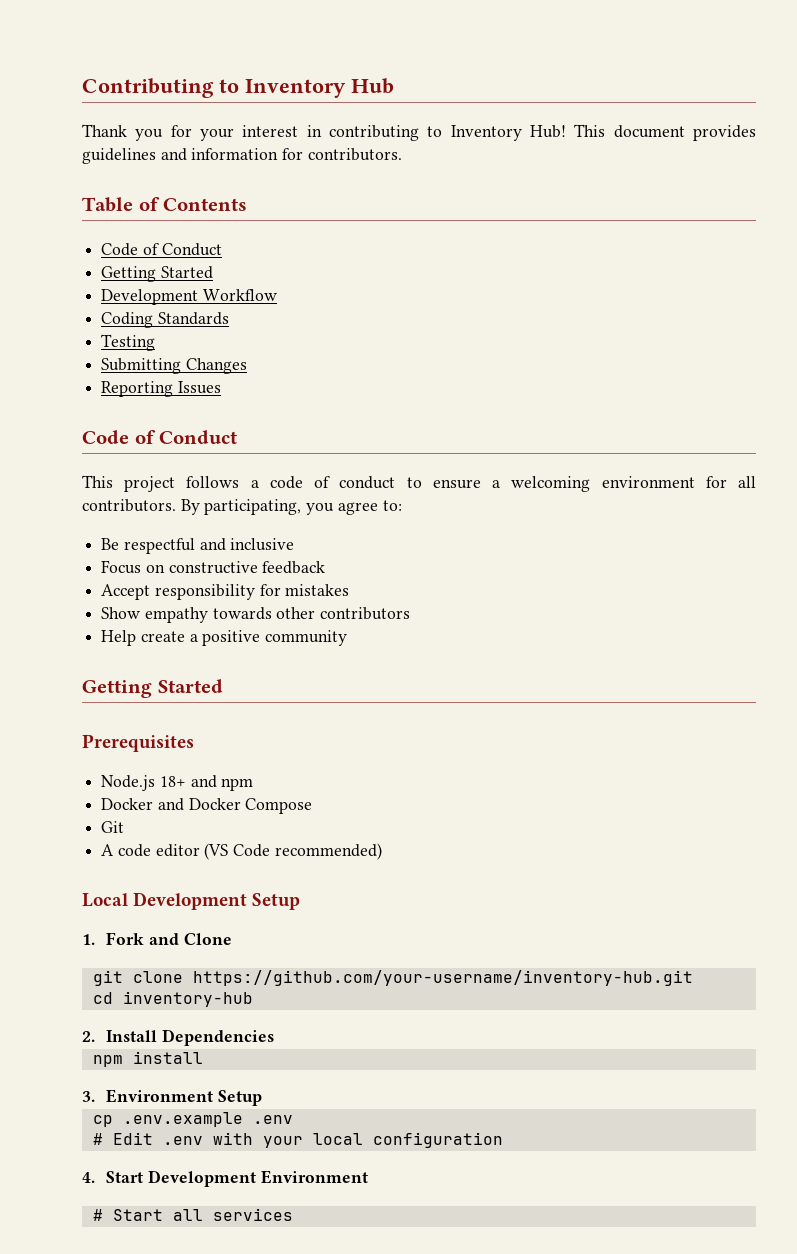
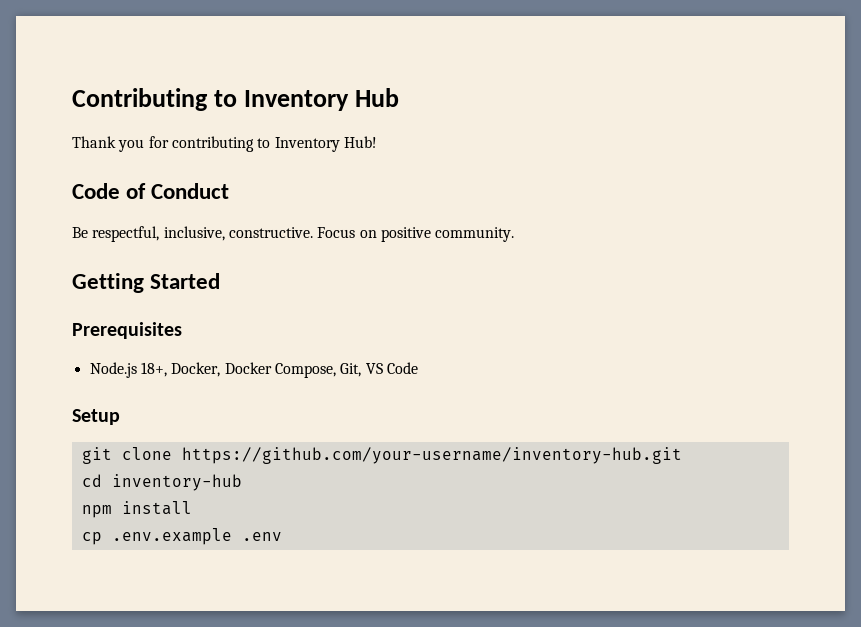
- Thank you for your interest in contributing to Inventory Hub! This document provides guidelines and information for contributors.
- Table of Contents
+ Thank you for contributing to Inventory Hub!
  Code of Conduct
- Getting Started
- Development Workflow
- Coding Standards
- Testing
- Submitting Changes
- Reporting Issues
- Code of Conduct
- This project follows a code of conduct to ensure a welcoming environment for all contributors. By participating, you agree to:
- Be respectful and inclusive
- Focus on constructive feedback
- Accept responsibility for mistakes
- Show empathy towards other contributors
- Help create a positive community
+ Be respectful, inclusive, constructive. Focus on positive community.
  Getting Started
  Prerequisites
- Node.js 18+ and npm
- Docker and Docker Compose
- Git
- A code editor (VS Code recommended)
- Local Development Setup
- 1. Fork and Clone
+ Node.js 18+, Docker, Docker Compose, Git, VS Code
+ Setup
- 2. Install Dependencies
- 3. Environment Setup
- # Edit .env with your local configuration
- 4. Start Development Environment
- # Start all services

